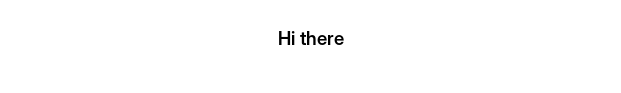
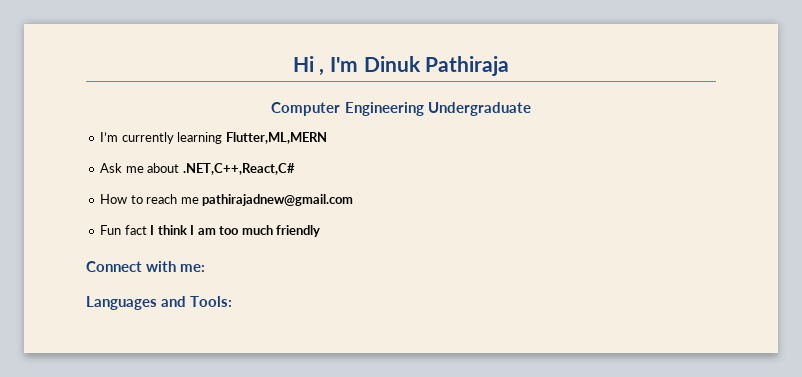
- Hi there
+ Hi , I'm Dinuk Pathiraja
+ Computer Engineering Undergraduate
+ I’m currently learning Flutter,ML,MERN
+ Ask me about .NET,C++,React,C#
+ How to reach me pathirajadnew@gmail.com
+ Fun fact I think I am too much friendly
+ Connect with me:
+ Languages and Tools:

